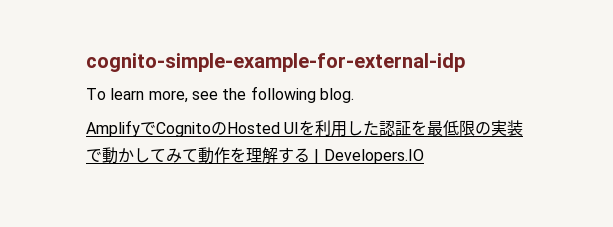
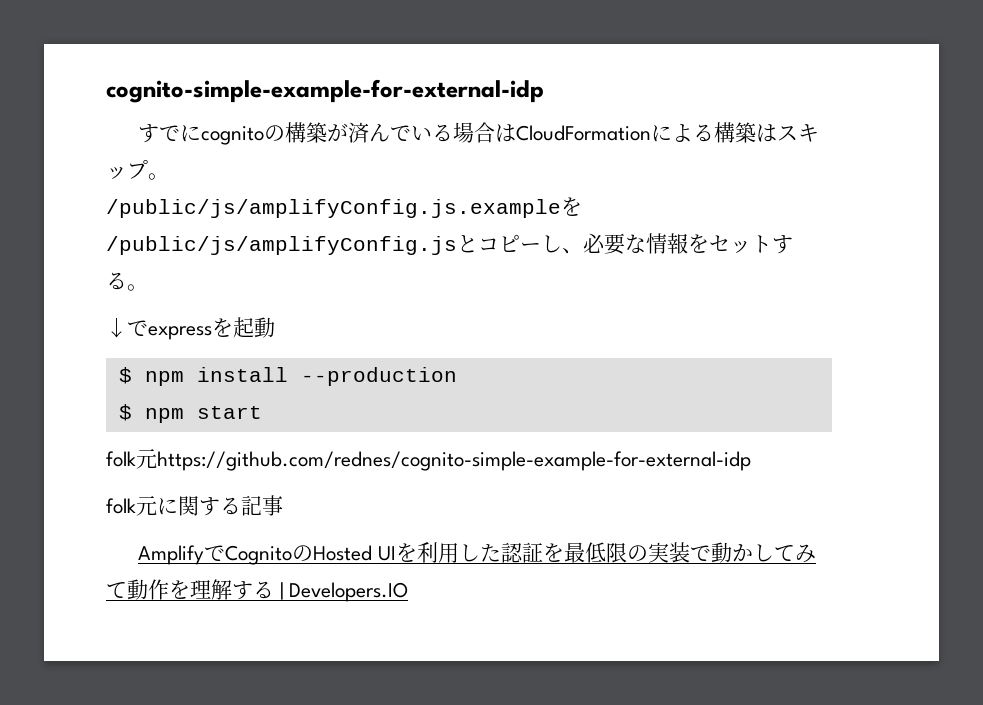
- To learn more, see the following blog.
+ すでにcognitoの構築が済んでいる場合はCloudFormationによる構築はスキップ。
+ /public/js/amplifyConfig.js.exampleを/public/js/amplifyConfig.jsとコピーし、必要な情報をセットする。
+ ↓でexpressを起動
+ $ npm install --production
+ $ npm start
+ folk元https://github.com/rednes/cognito-simple-example-for-external-idp
+ folk元に関する記事

